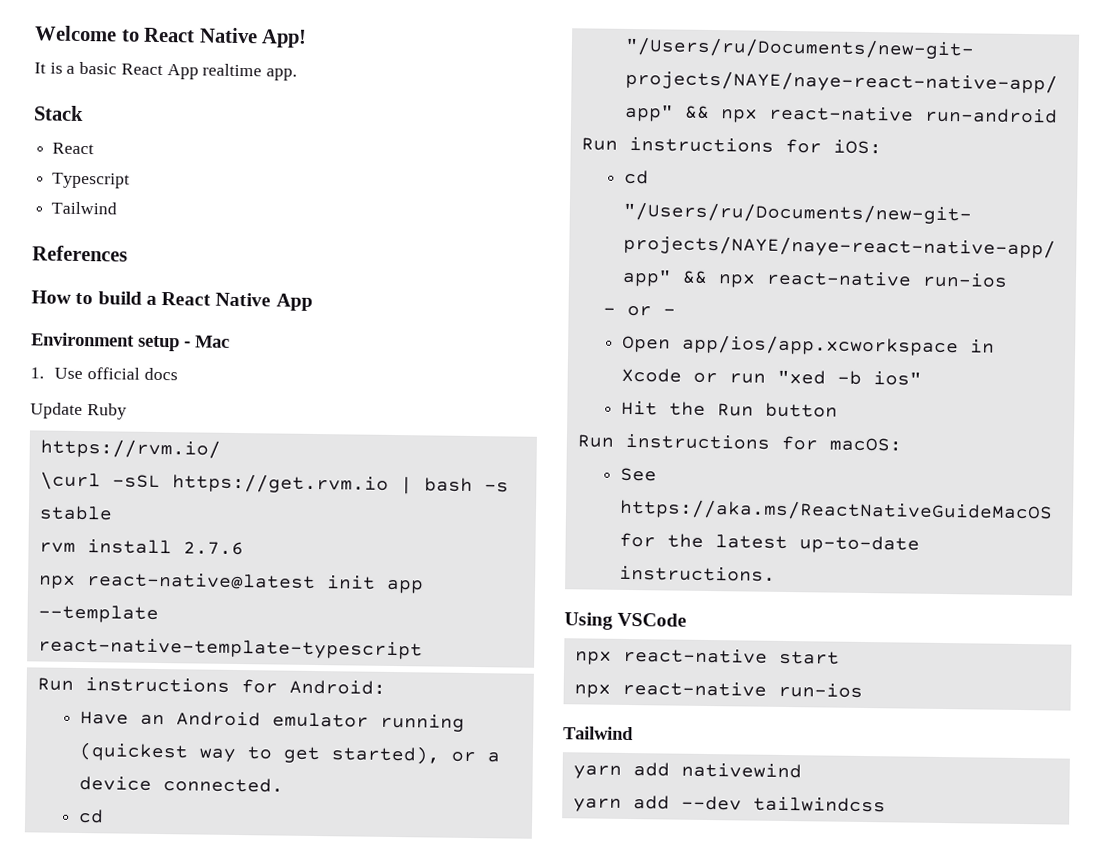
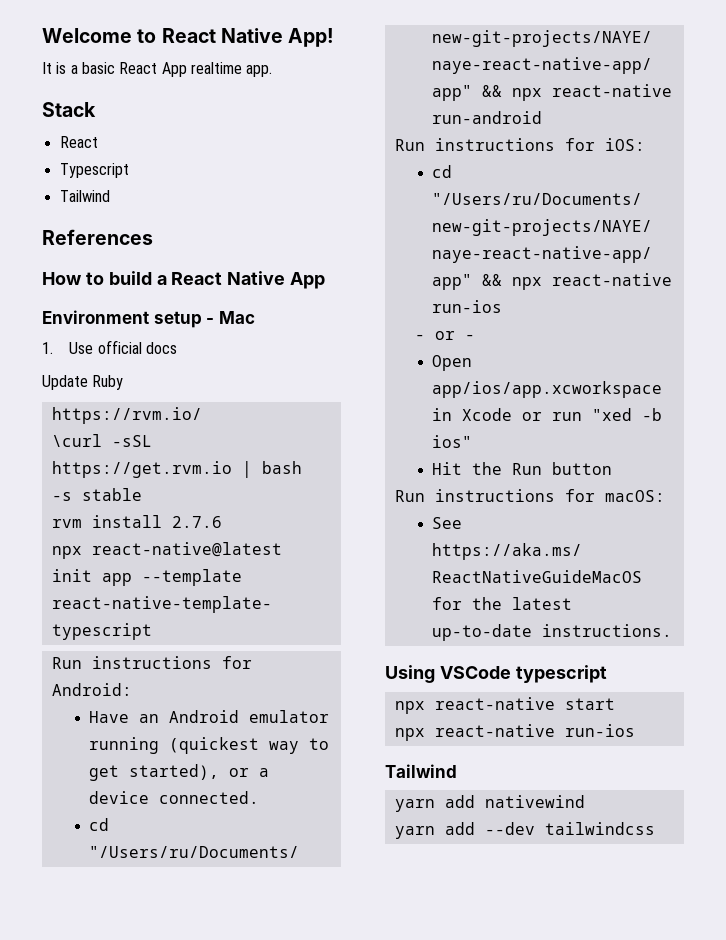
- Using VSCode
+ Using VSCode typescript

